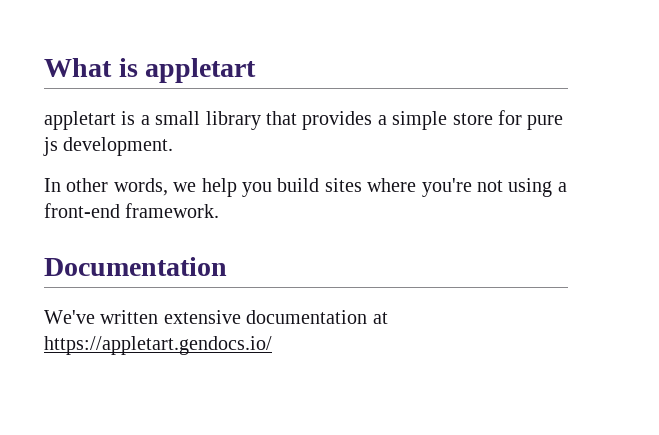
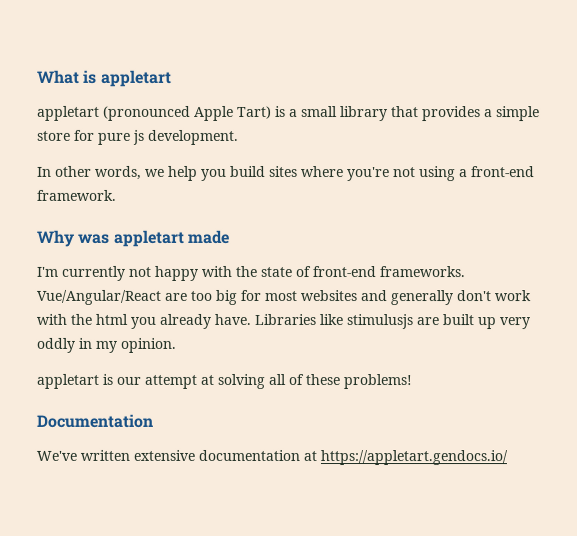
- appletart is a small library that provides a simple store for pure js development.
+ appletart (pronounced Apple Tart) is a small library that provides a simple store for pure js development.
+ Why was appletart made
+ I'm currently not happy with the state of front-end frameworks. Vue/Angular/React are too big for most websites and generally don't work with the html you already have. Libraries like stimulusjs are built up very oddly in my opinion.
+ appletart is our attempt at solving all of these problems!

